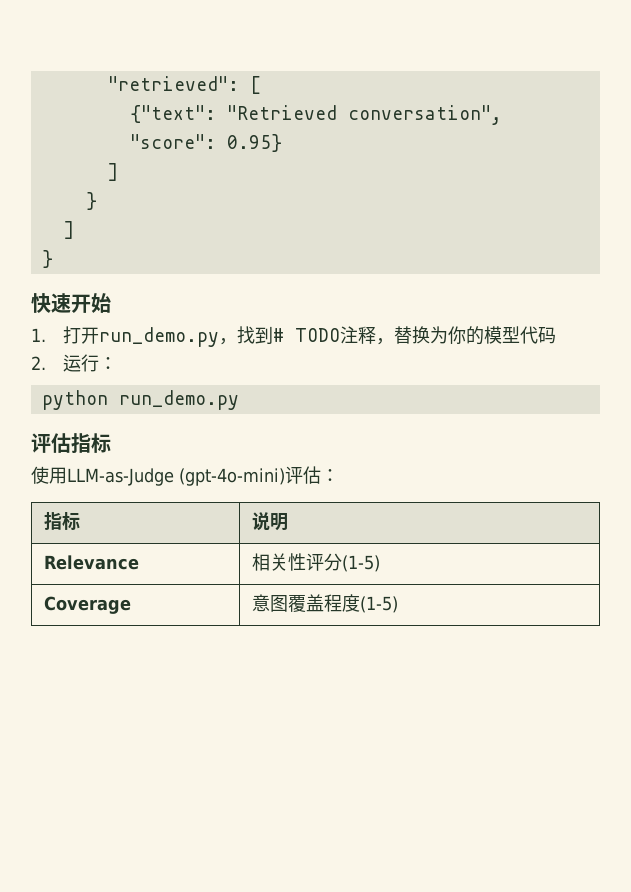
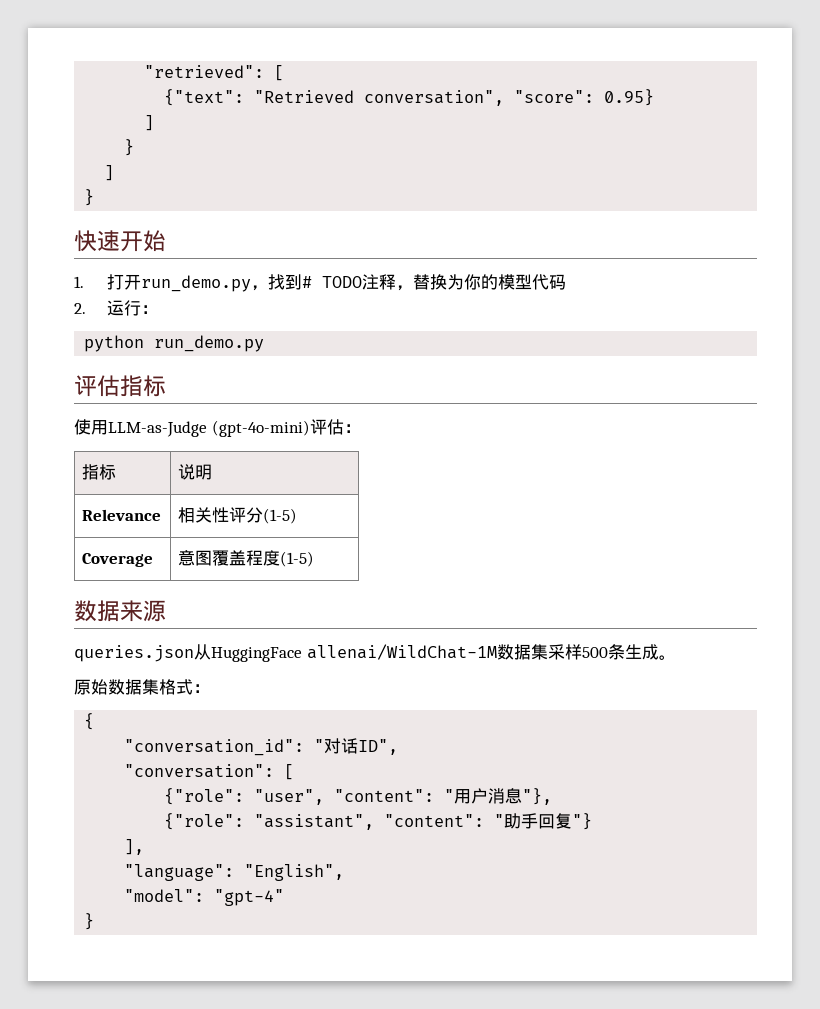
+ 数据来源
+ queries.json从HuggingFace allenai/WildChat-1M数据集采样500条生成。
+ 原始数据集格式：
+ {
+ "conversation_id": "对话ID",
+ "conversation": [
+ {"role": "user", "content": "用户消息"},
+ {"role": "assistant", "content": "助手回复"}
+ ],
+ "language": "English",
+ "model": "gpt-4"
+ }

